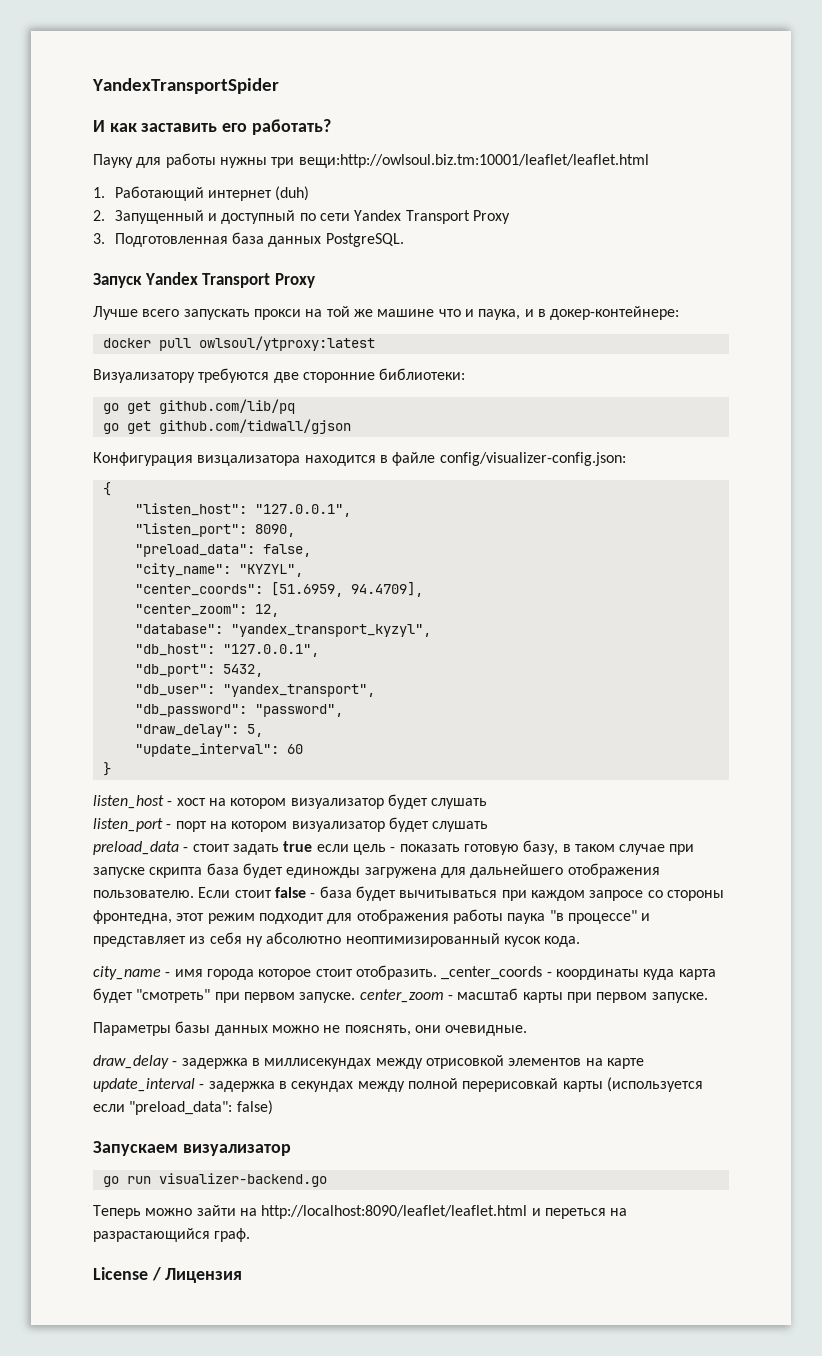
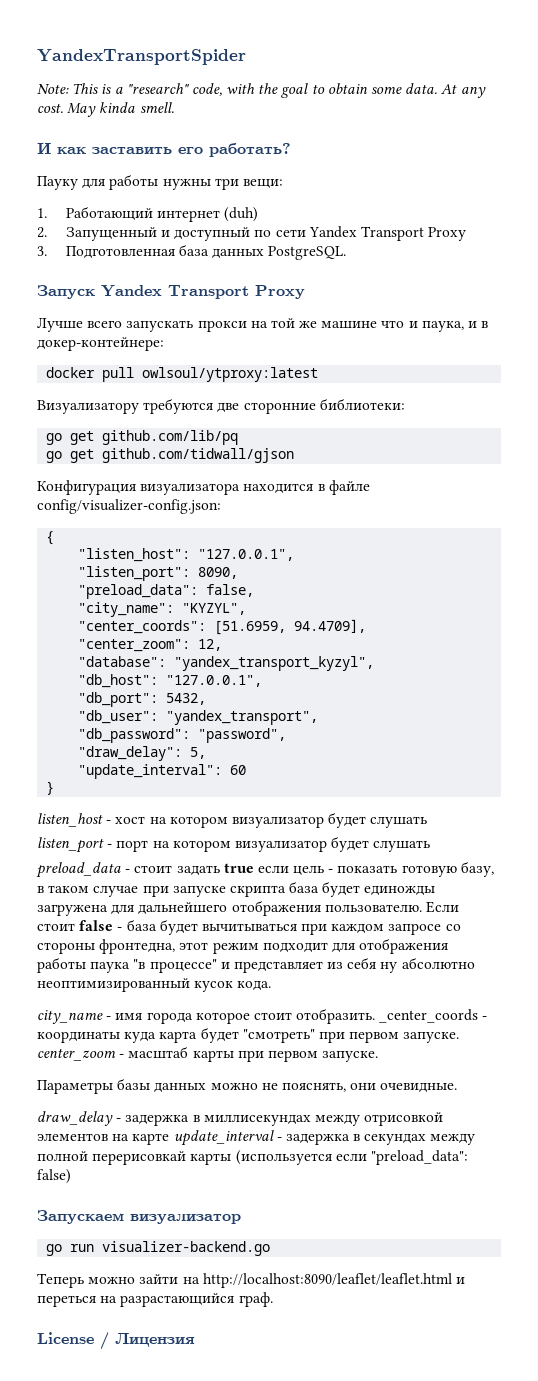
+ Note: This is a "research" code, with the goal to obtain some data. At any cost. May kinda smell.
- Пауку для работы нужны три вещи:http://owlsoul.biz.tm:10001/leaflet/leaflet.html
+ Пауку для работы нужны три вещи:
- Конфигурация визцализатора находится в файле config/visualizer-config.json:
+ Конфигурация визуализатора находится в файле config/visualizer-config.json:

